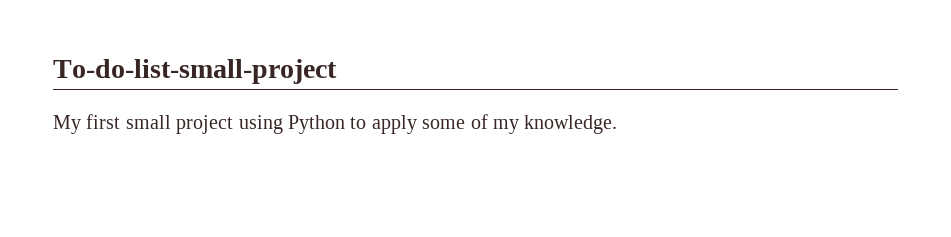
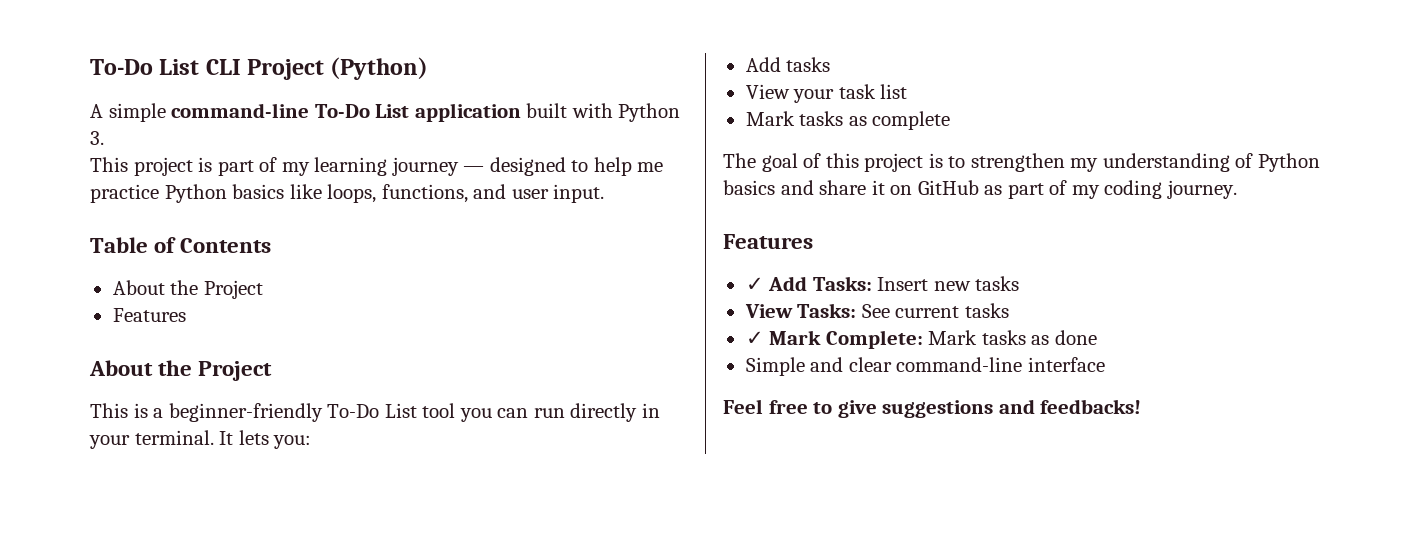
- To-do-list-small-project
- My first small project using Python to apply some of my knowledge.
+ To-Do List CLI Project (Python)
+ A simple command-line To-Do List application built with Python 3.
+ This project is part of my learning journey — designed to help me practice Python basics like loops, functions, and user input.
+ Table of Contents
+ About the Project
+ Features
+ About the Project
+ This is a beginner-friendly To-Do List tool you can run directly in your terminal. It lets you:
+ Add tasks
+ View your task list
+ Mark tasks as complete
+ The goal of this project is to strengthen my understanding of Python basics and share it on GitHub as part of my coding journey.
+ Features
+ ✓ Add Tasks: Insert new tasks
+ View Tasks: See current tasks
+ ✓ Mark Complete: Mark tasks as done
+ Simple and clear command-line interface
+ Feel free to give suggestions and feedbacks!

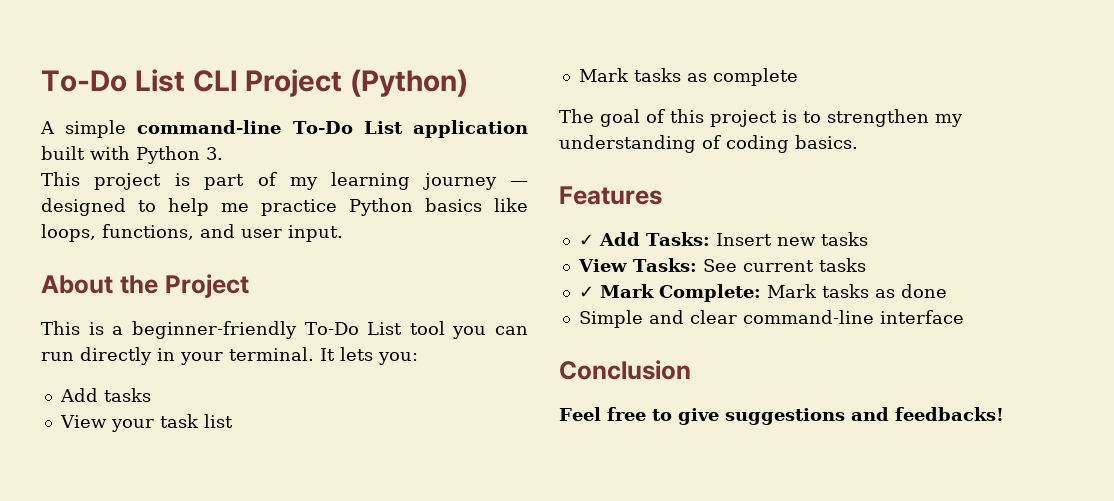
- Table of Contents
- About the Project
- Features
- The goal of this project is to strengthen my understanding of Python basics and share it on GitHub as part of my coding journey.
+ The goal of this project is to strengthen my understanding of coding basics.
+ Conclusion

